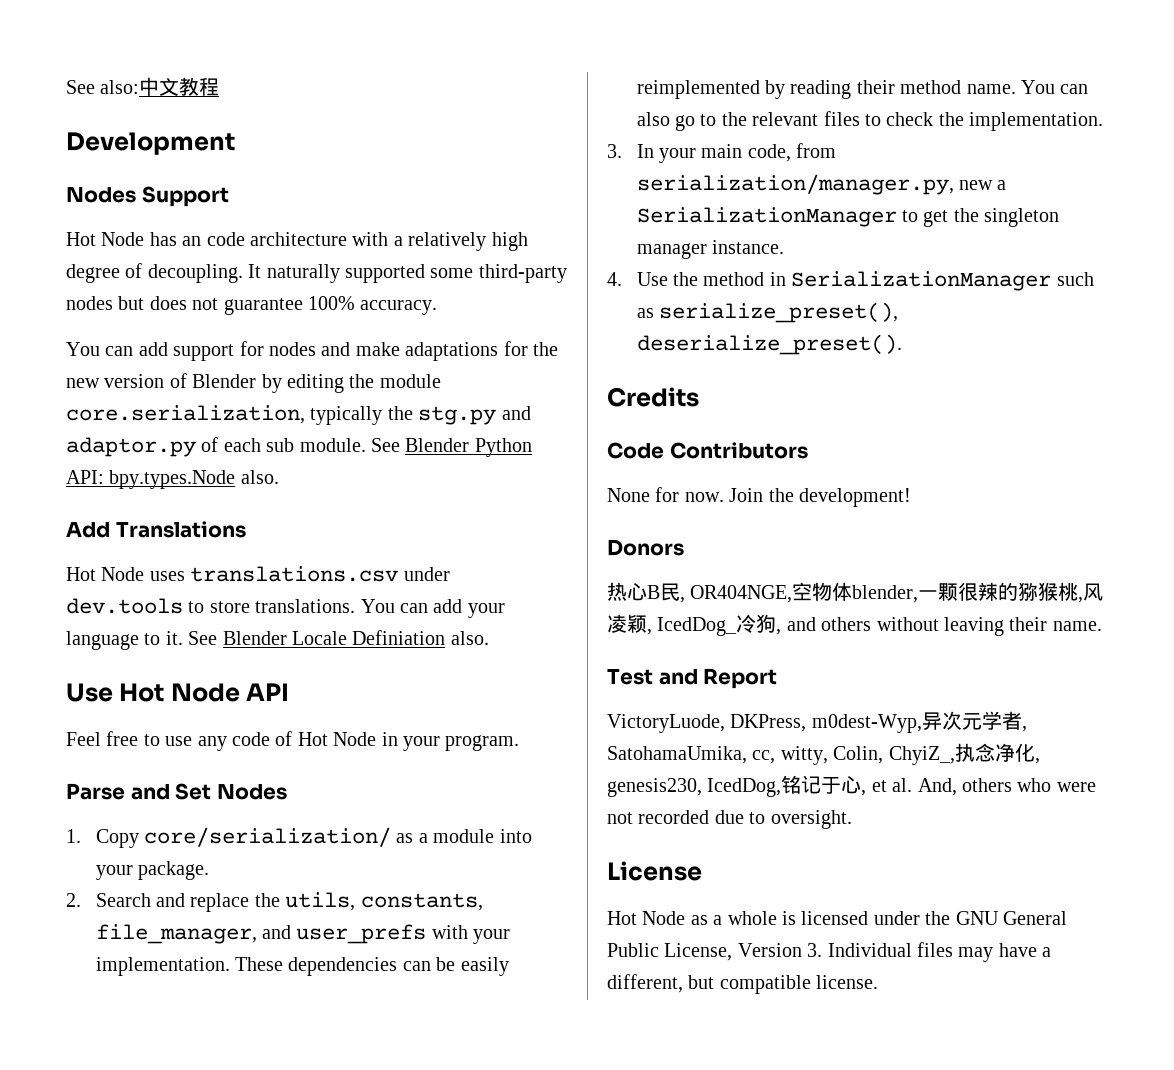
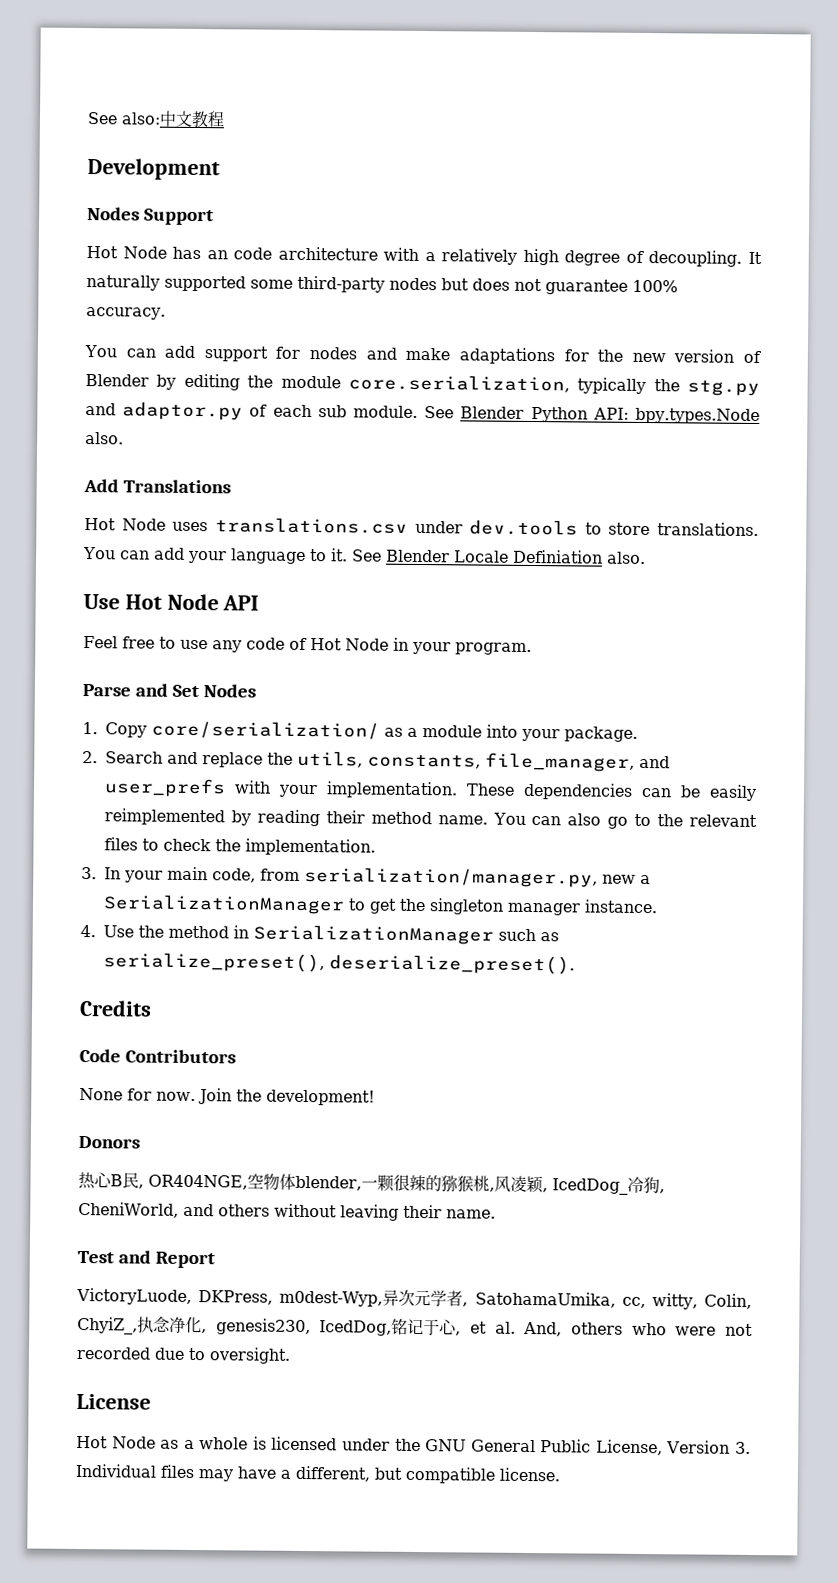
- 热心B民, OR404NGE,空物体blender,一颗很辣的猕猴桃,风凌颖, IcedDog_冷狗, and others without leaving their name.
+ 热心B民, OR404NGE,空物体blender,一颗很辣的猕猴桃,风凌颖, IcedDog_冷狗, CheniWorld, and others without leaving their name.

